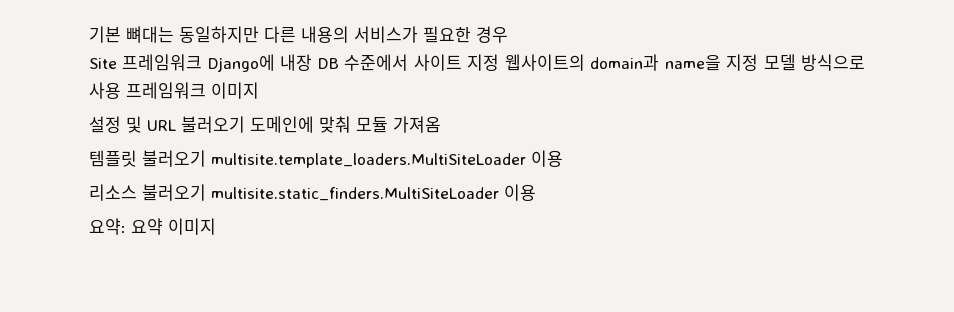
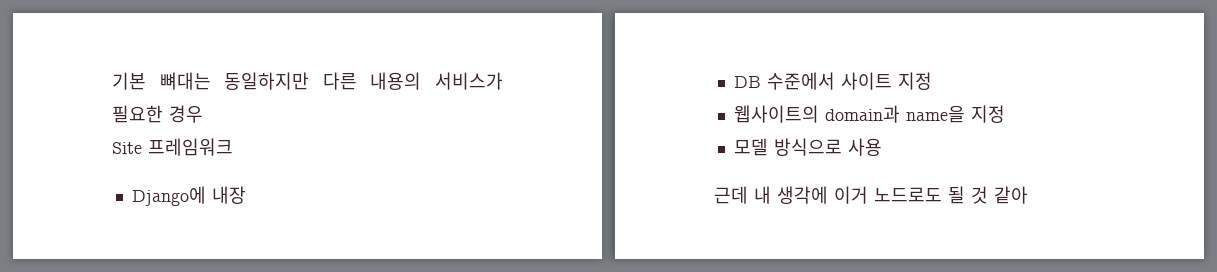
- Site 프레임워크 Django에 내장 DB 수준에서 사이트 지정 웹사이트의 domain과 name을 지정 모델 방식으로 사용 프레임워크 이미지
- 설정 및 URL 불러오기 도메인에 맞춰 모듈 가져옴
- 템플릿 불러오기 multisite.template_loaders.MultiSiteLoader 이용
- 리소스 불러오기 multisite.static_finders.MultiSiteLoader 이용
- 요약: 요약 이미지
+ Site 프레임워크
+ Django에 내장
+ DB 수준에서 사이트 지정
+ 웹사이트의 domain과 name을 지정
+ 모델 방식으로 사용
+ 근데 내 생각에 이거 노드로도 될 것 같아

